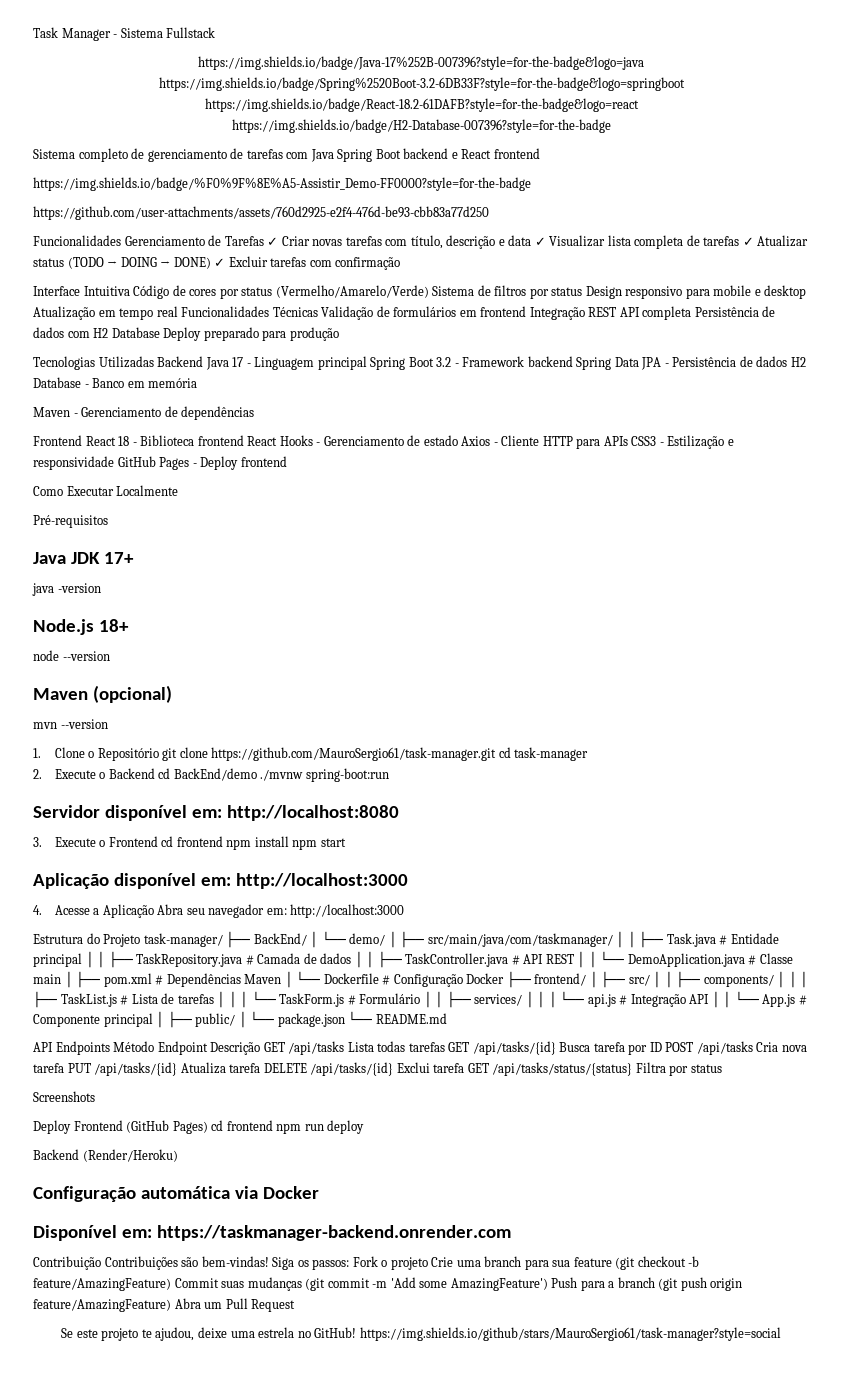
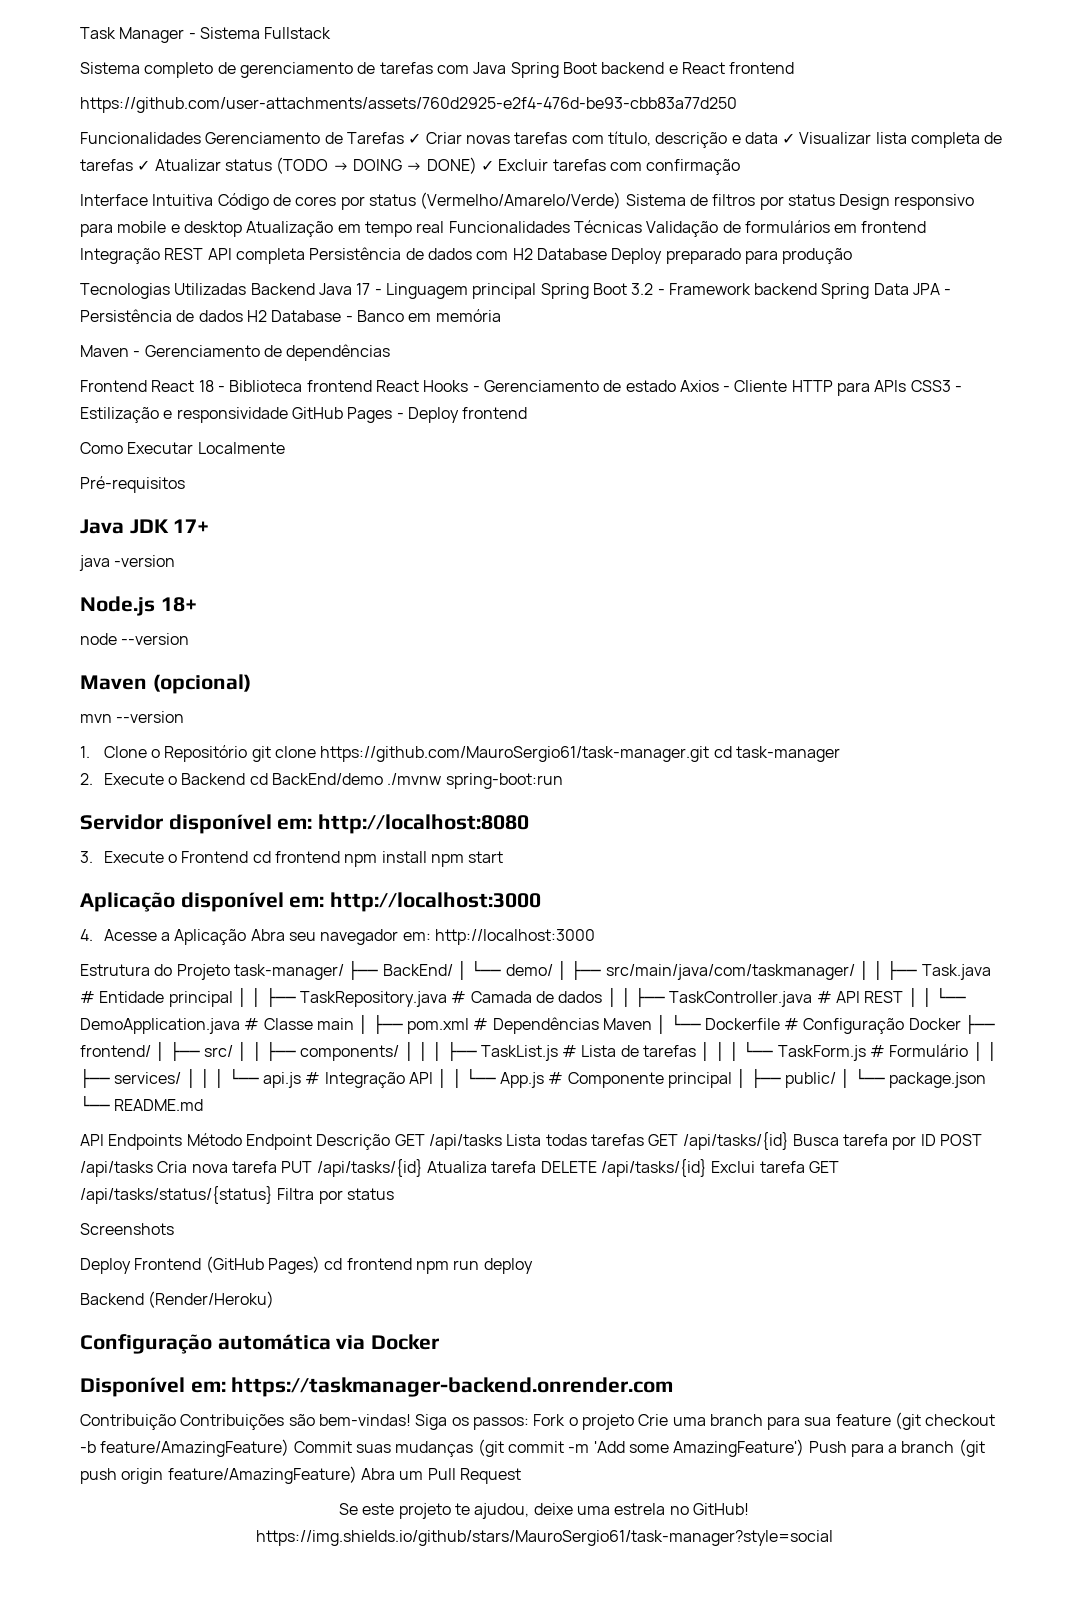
- https://img.shields.io/badge/Java-17%252B-007396?style=for-the-badge&logo=java https://img.shields.io/badge/Spring%2520Boot-3.2-6DB33F?style=for-the-badge&logo=springboot https://img.shields.io/badge/React-18.2-61DAFB?style=for-the-badge&logo=react https://img.shields.io/badge/H2-Database-007396?style=for-the-badge
- https://img.shields.io/badge/%F0%9F%8E%A5-Assistir_Demo-FF0000?style=for-the-badge

